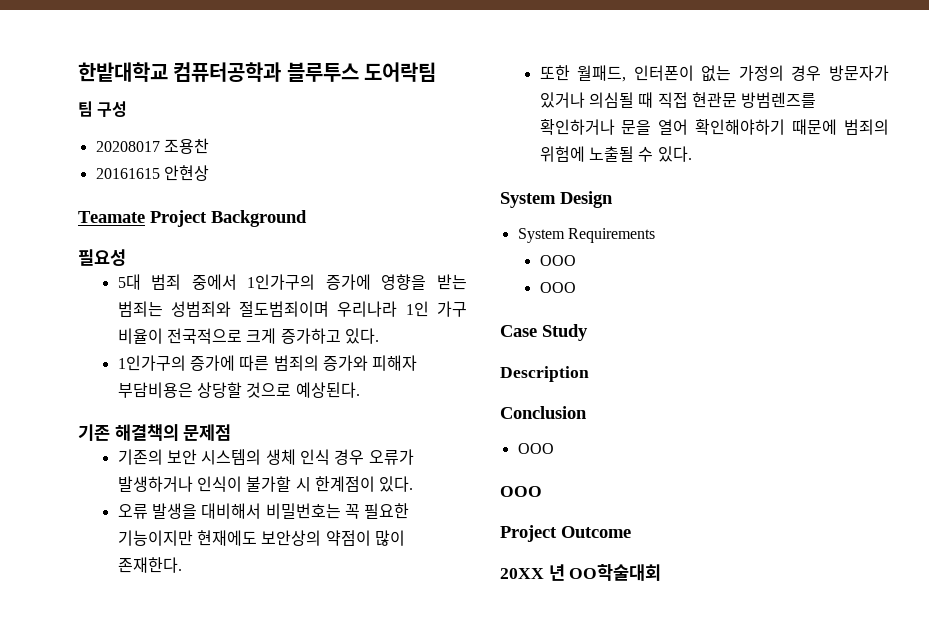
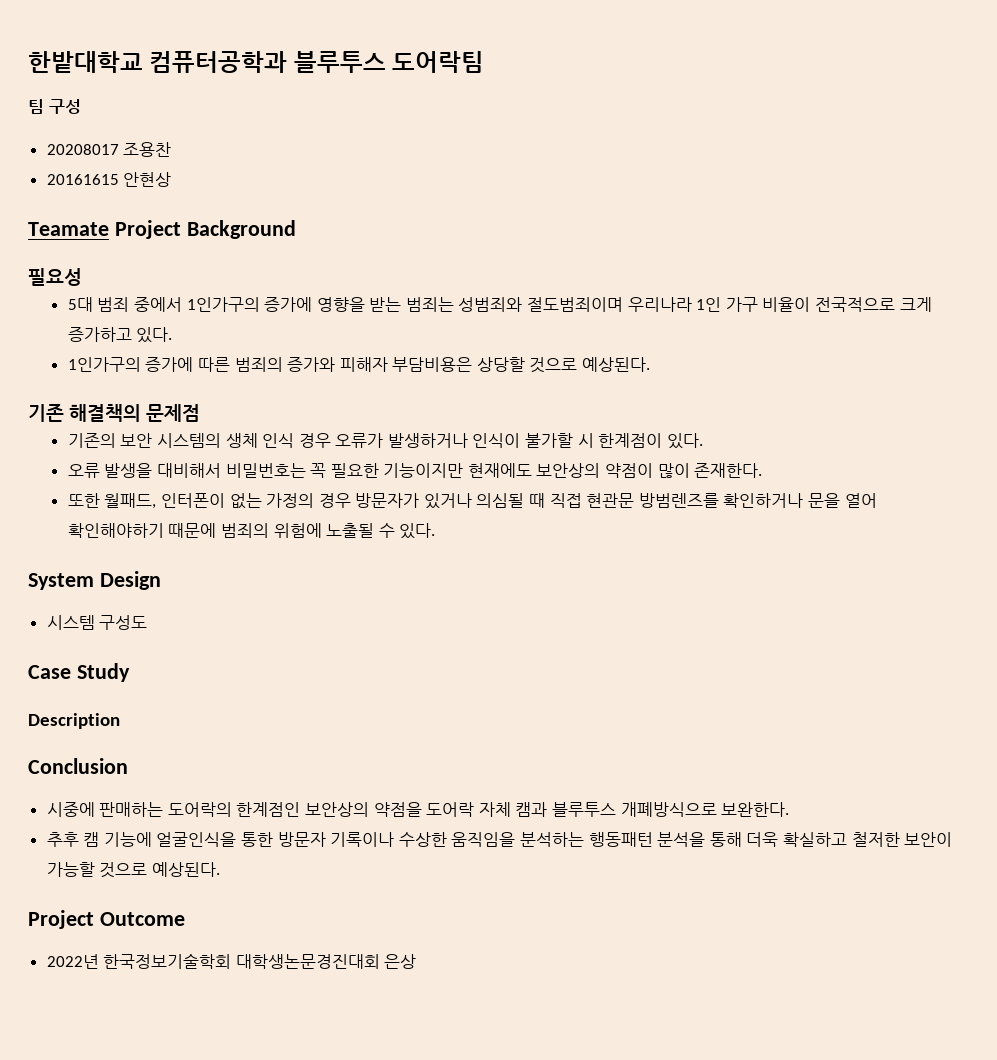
- System Requirements
- OOO
- OOO
+ 시스템 구성도
  Conclusion
- OOO
- OOO
+ 시중에 판매하는 도어락의 한계점인 보안상의 약점을 도어락 자체 캠과 블루투스 개폐방식으로 보완한다.
+ 추후 캠 기능에 얼굴인식을 통한 방문자 기록이나 수상한 움직임을 분석하는 행동패턴 분석을 통해 더욱 확실하고 철저한 보안이 가능할 것으로 예상된다.
  Project Outcome
- 20XX 년 OO학술대회
+ 2022년 한국정보기술학회 대학생논문경진대회 은상

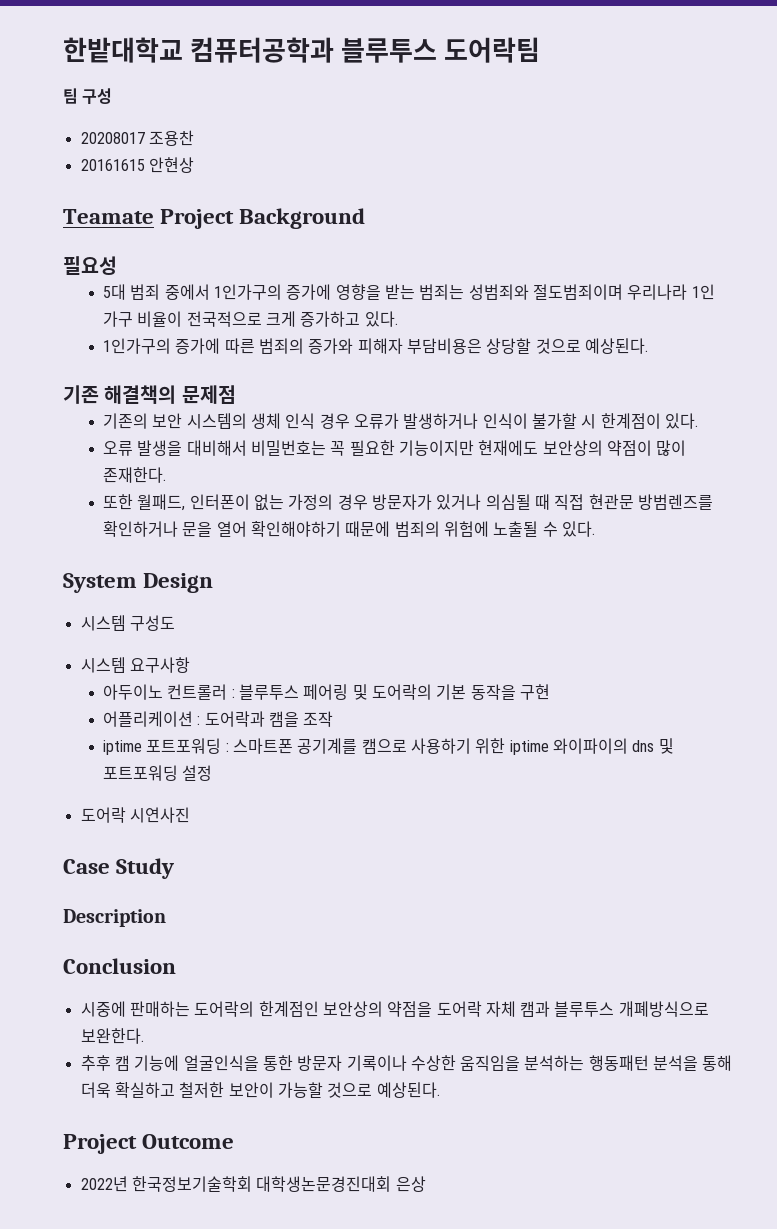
+ 시스템 요구사항
+ 아두이노 컨트롤러 : 블루투스 페어링 및 도어락의 기본 동작을 구현
+ 어플리케이션 : 도어락과 캠을 조작
+ iptime 포트포워딩 : 스마트폰 공기계를 캠으로 사용하기 위한 iptime 와이파이의 dns 및 포트포워딩 설정
+ 도어락 시연사진

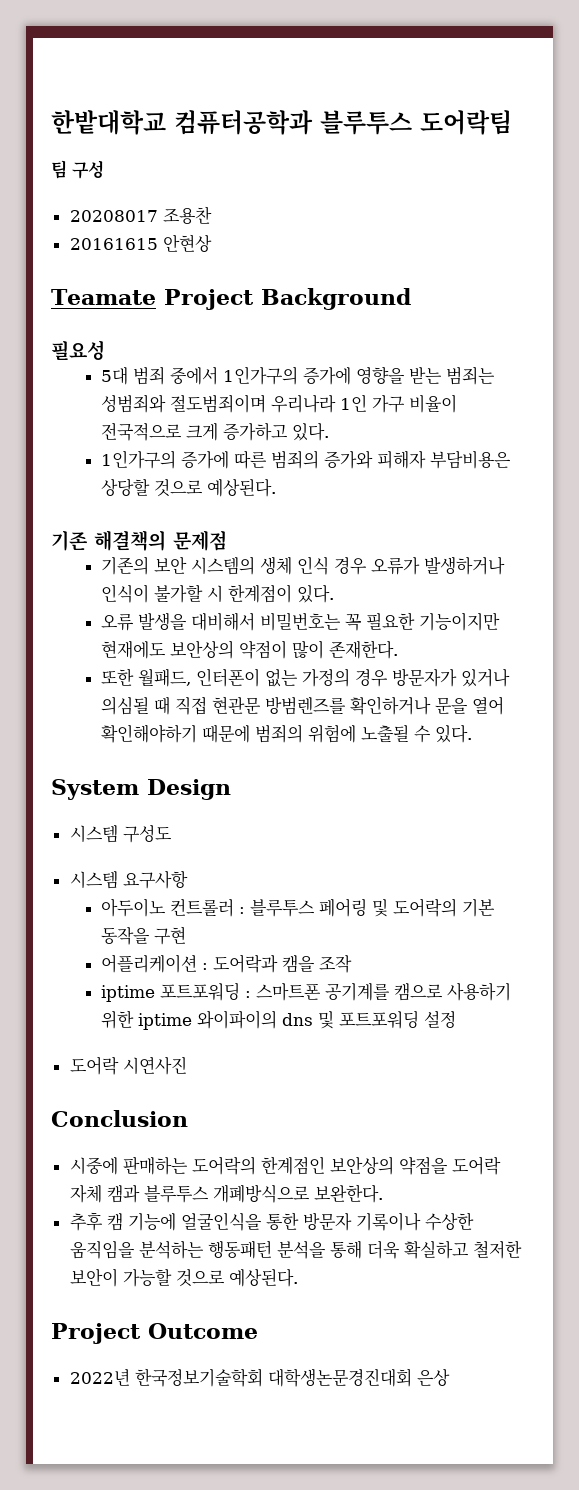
- Case Study
- Description

